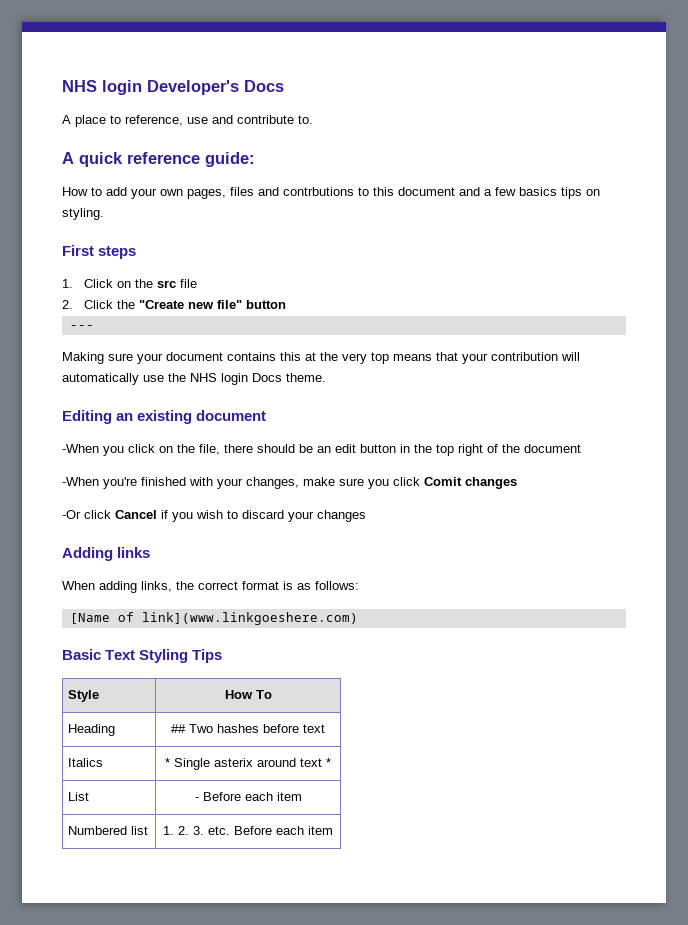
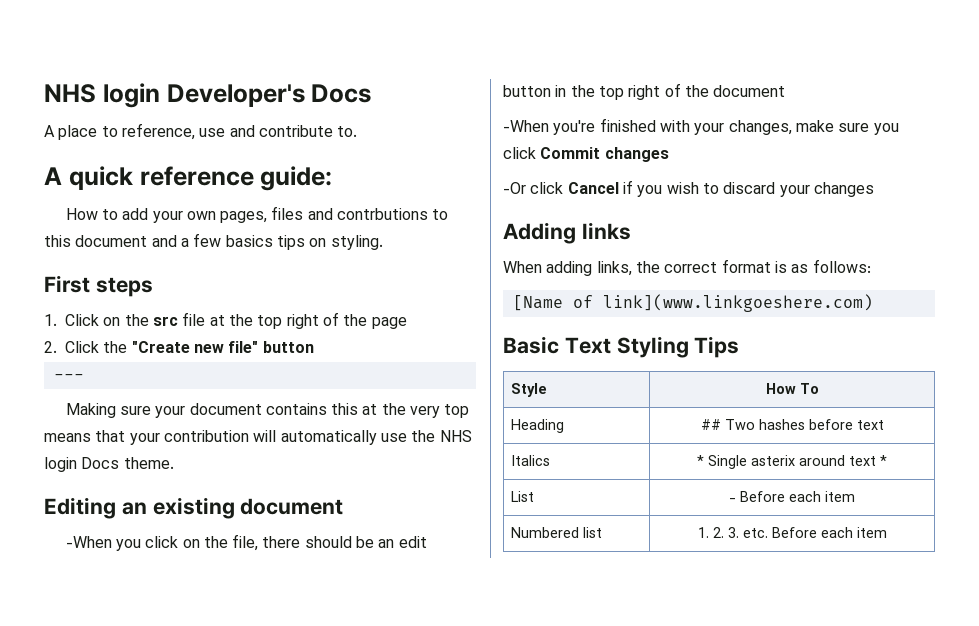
- 1. Click on the src file
+ 1. Click on the src file at the top right of the page
- -When you're finished with your changes, make sure you click Comit changes
+ -When you're finished with your changes, make sure you click Commit changes

